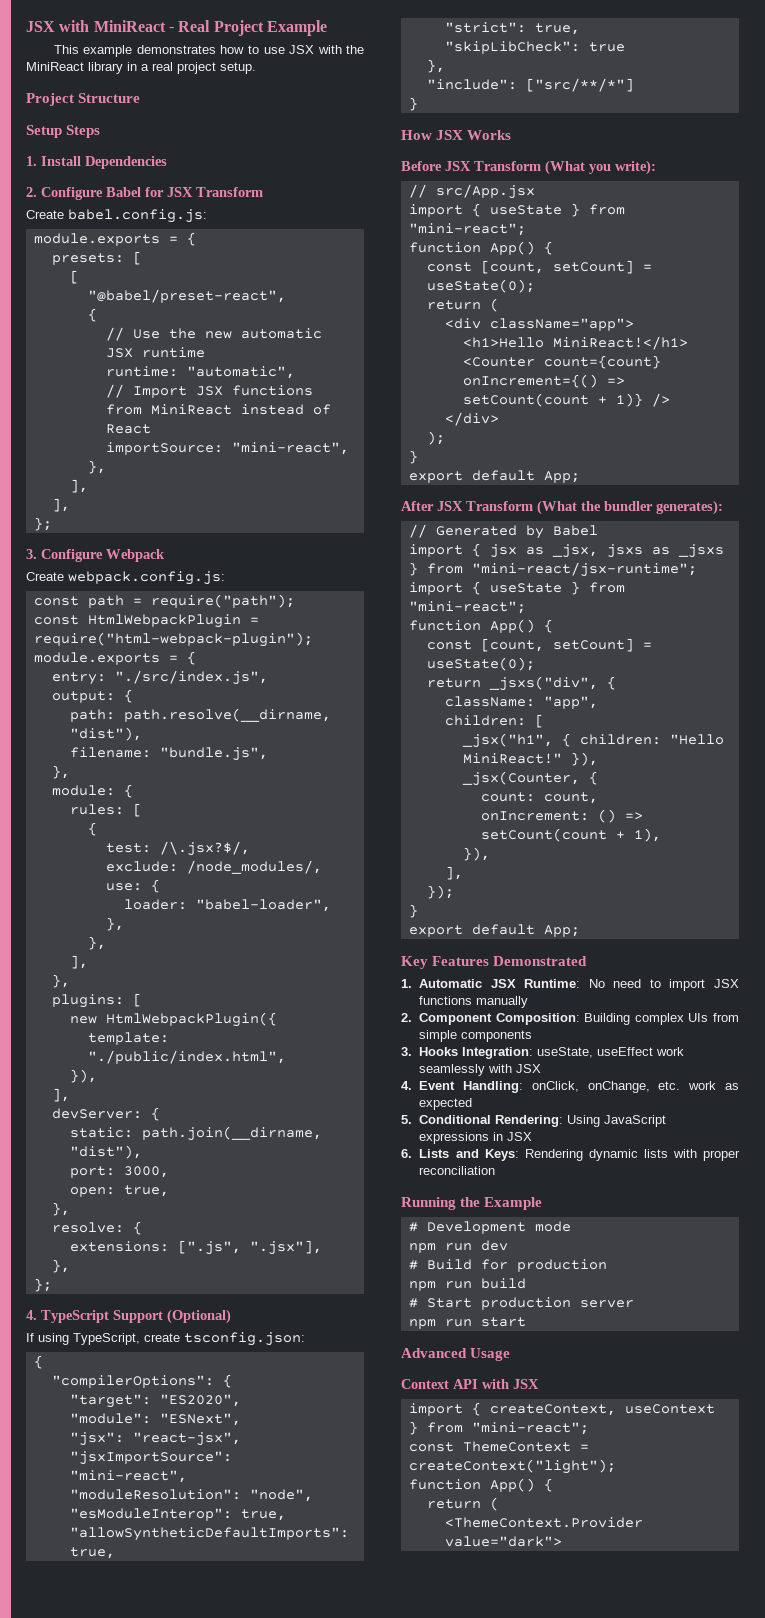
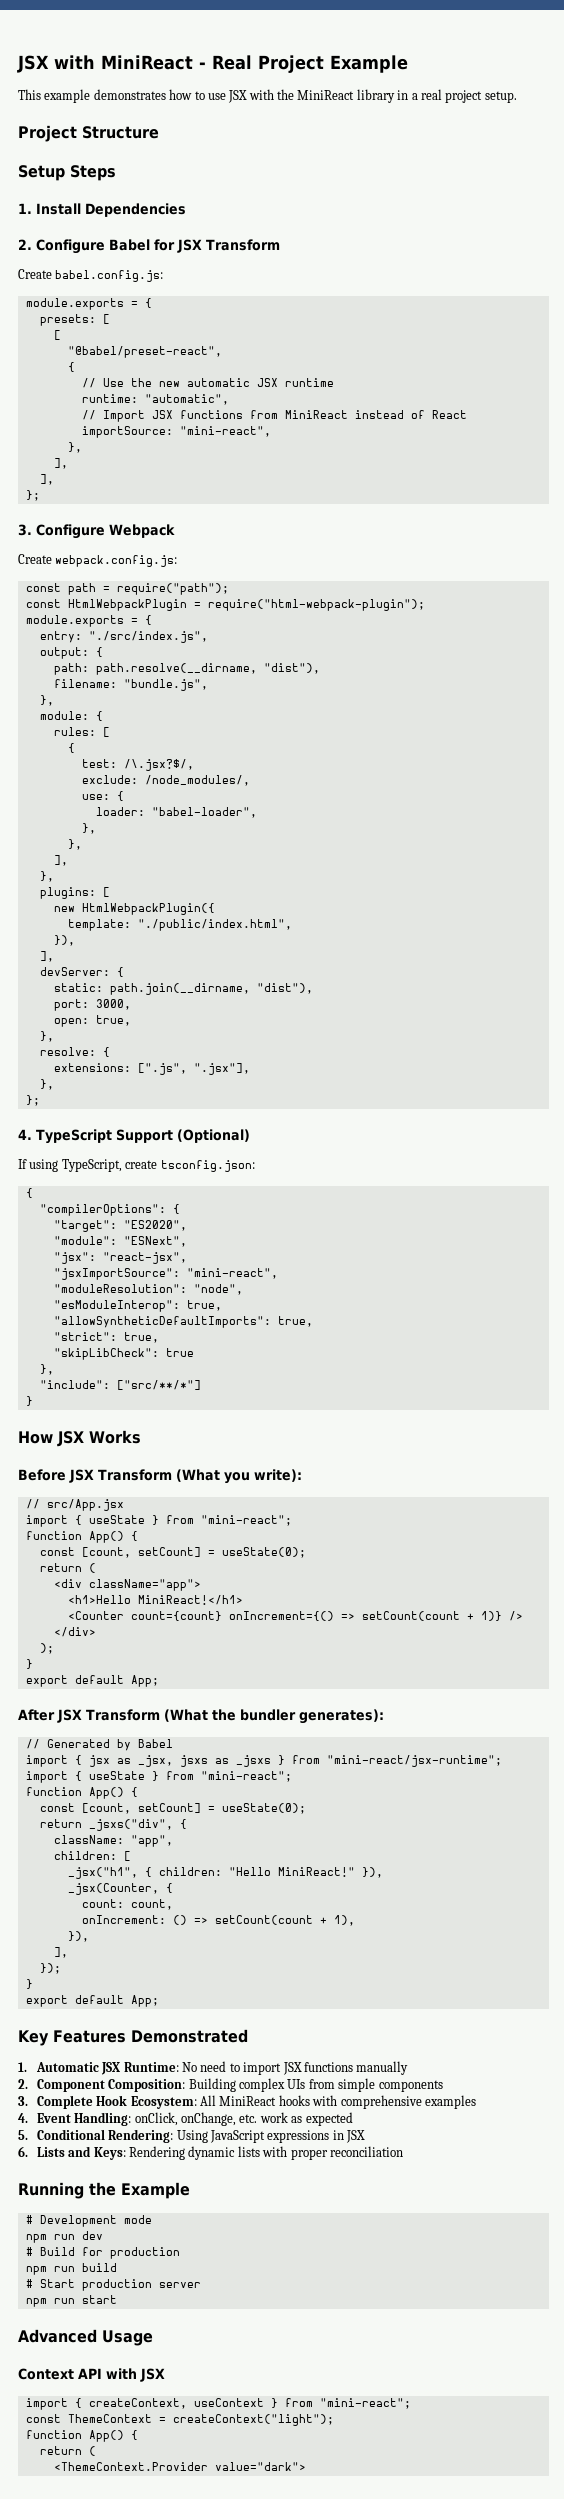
- 3. Hooks Integration: useState, useEffect work seamlessly with JSX
+ 3. Complete Hook Ecosystem: All MiniReact hooks with comprehensive examples

